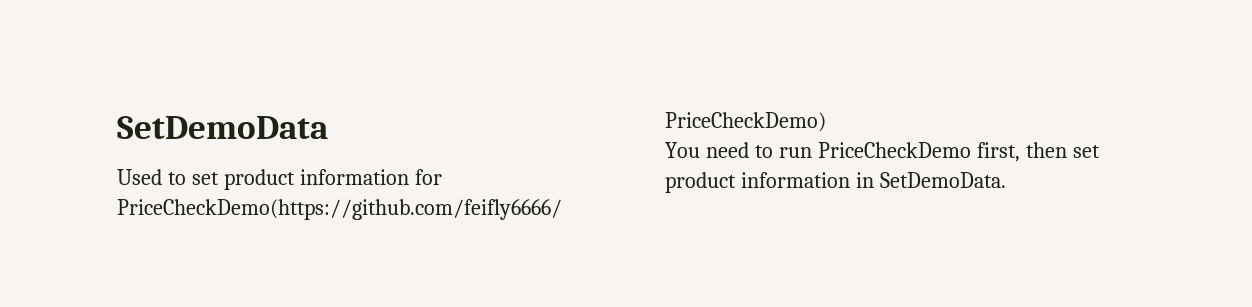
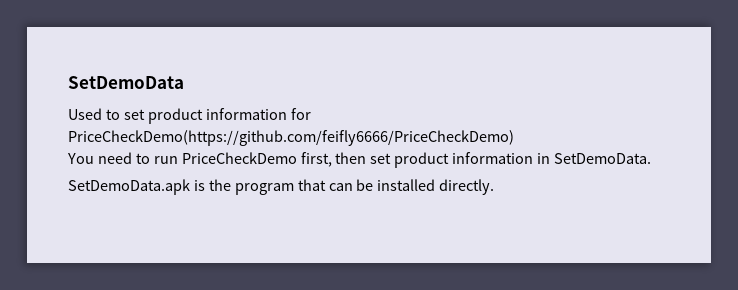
+ SetDemoData.apk is the program that can be installed directly.

